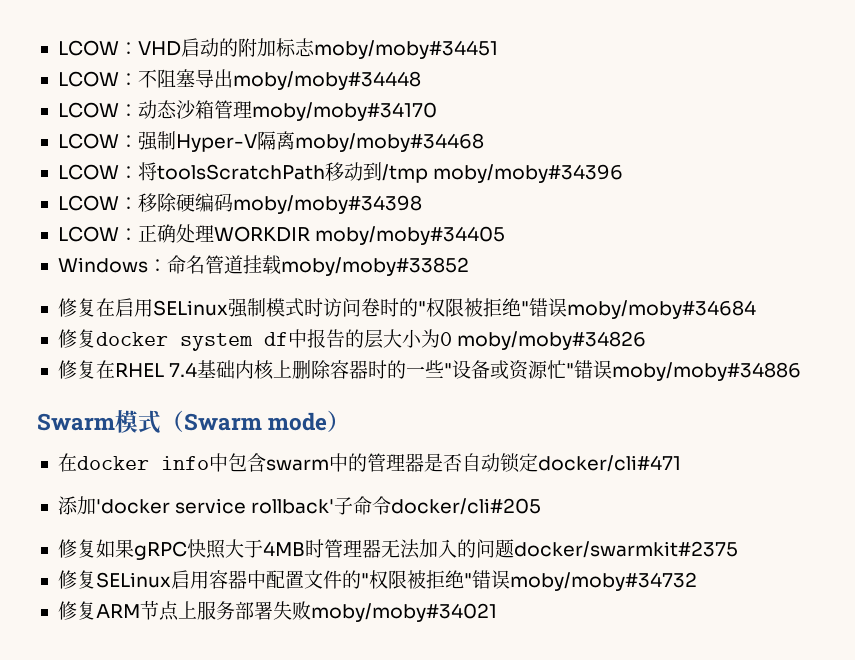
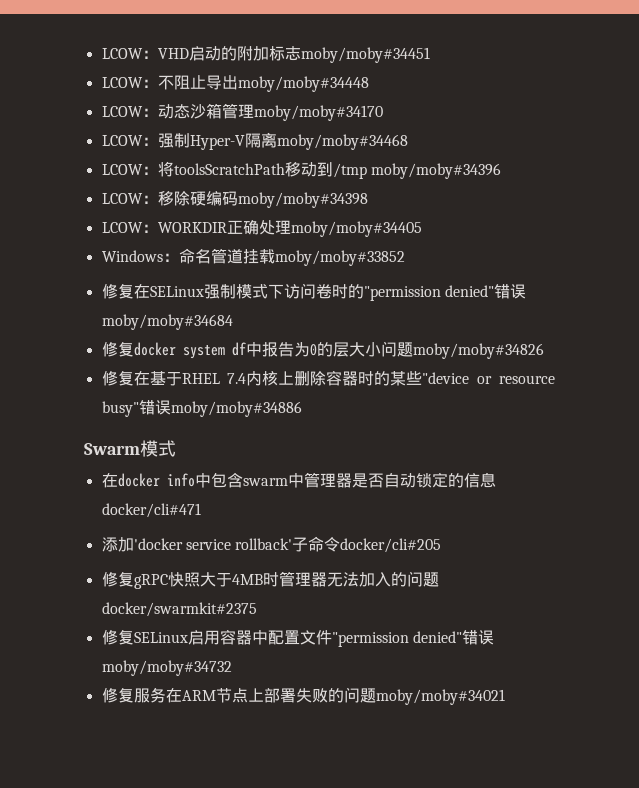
- LCOW：不阻塞导出moby/moby#34448
+ LCOW：不阻止导出moby/moby#34448
- LCOW：正确处理WORKDIR moby/moby#34405
+ LCOW：WORKDIR正确处理moby/moby#34405
- 修复在启用SELinux强制模式时访问卷时的"权限被拒绝"错误moby/moby#34684
+ 修复在SELinux强制模式下访问卷时的"permission denied"错误moby/moby#34684
- 修复docker system df中报告的层大小为0 moby/moby#34826
+ 修复docker system df中报告为0的层大小问题moby/moby#34826
- 修复在RHEL 7.4基础内核上删除容器时的一些"设备或资源忙"错误moby/moby#34886
+ 修复在基于RHEL 7.4内核上删除容器时的某些"device or resource busy"错误moby/moby#34886
- Swarm模式（Swarm mode）
+ Swarm模式
- 在docker info中包含swarm中的管理器是否自动锁定docker/cli#471
+ 在docker info中包含swarm中管理器是否自动锁定的信息docker/cli#471
- 修复如果gRPC快照大于4MB时管理器无法加入的问题docker/swarmkit#2375
+ 修复gRPC快照大于4MB时管理器无法加入的问题docker/swarmkit#2375
- 修复SELinux启用容器中配置文件的"权限被拒绝"错误moby/moby#34732
+ 修复SELinux启用容器中配置文件"permission denied"错误moby/moby#34732
- 修复ARM节点上服务部署失败moby/moby#34021
+ 修复服务在ARM节点上部署失败的问题moby/moby#34021

